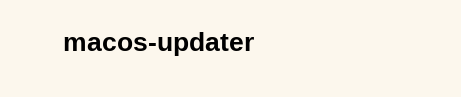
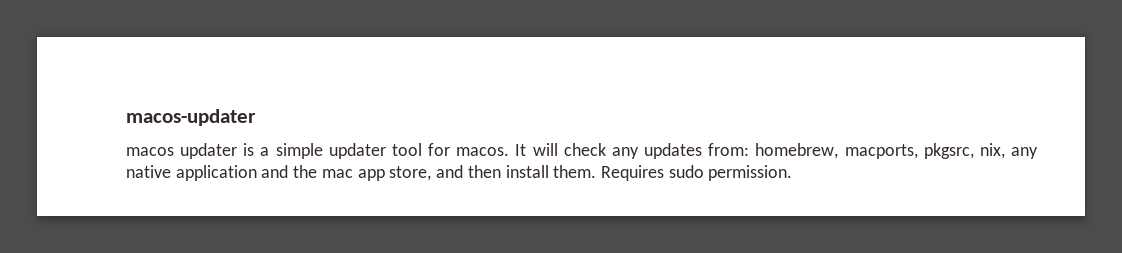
+ macos updater is a simple updater tool for macos. It will check any updates from: homebrew, macports, pkgsrc, nix, any native application and the mac app store, and then install them. Requires sudo permission.

